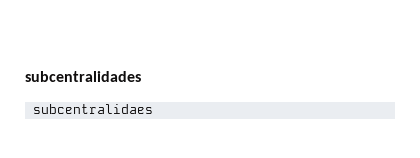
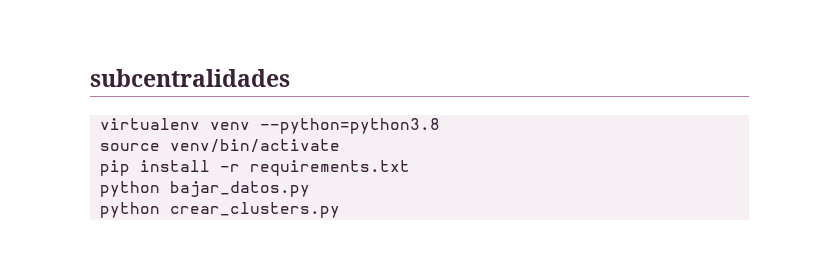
- subcentralidaes
+ virtualenv venv --python=python3.8
+ source venv/bin/activate
+ pip install -r requirements.txt
+ python bajar_datos.py
+ python crear_clusters.py

